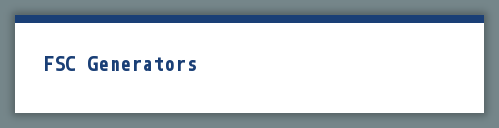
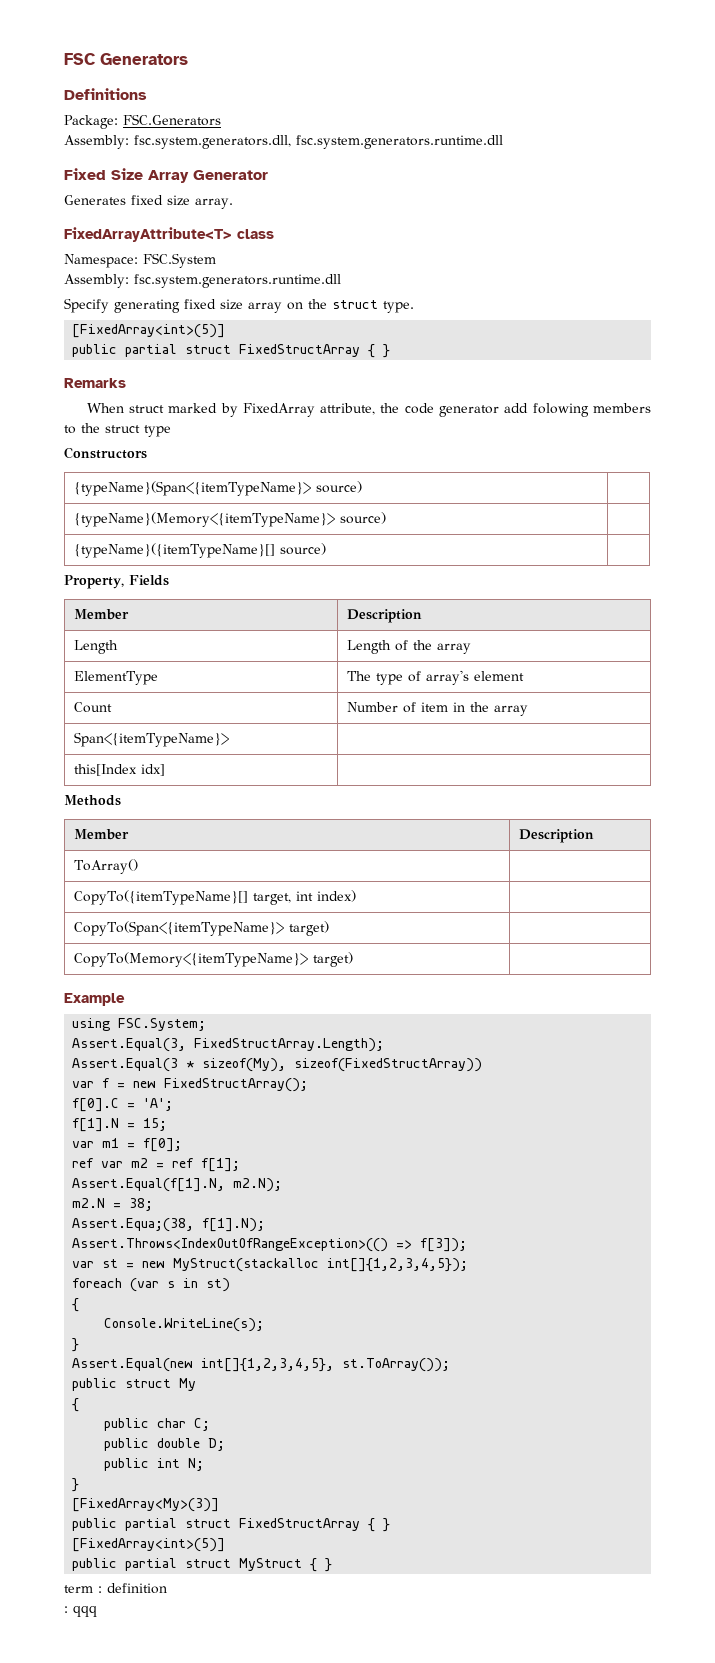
+ Definitions
+ Package: FSC.Generators
+ Assembly: fsc.system.generators.dll, fsc.system.generators.runtime.dll
+ Fixed Size Array Generator
+ Generates fixed size array.
+ FixedArrayAttribute<T> class
+ Namespace: FSC.System
+ Assembly: fsc.system.generators.runtime.dll
+ Specify generating fixed size array on the struct type.
+ [FixedArray<int>(5)]
+ public partial struct FixedStructArray { }
+ Remarks
+ When struct marked by FixedArray attribute, the code generator add folowing members to the struct type
+ Constructors
+ {typeName}(Span<{itemTypeName}> source) |
+ {typeName}(Memory<{itemTypeName}> source) |
+ {typeName}({itemTypeName}[] source) |
+ Property, Fields
+ Member | Description
+ Length | Length of the array
+ ElementType | The type of array's element
+ Count | Number of item in the array
+ Span<{itemTypeName}> |
+ this[Index idx] |
+ Methods
+ Member | Description
+ ToArray() |
+ CopyTo({itemTypeName}[] target, int index) |
+ CopyTo(Span<{itemTypeName}> target) |
+ CopyTo(Memory<{itemTypeName}> target) |
+ Example
+ using FSC.System;
+ Assert.Equal(3, FixedStructArray.Length);
+ Assert.Equal(3 * sizeof(My), sizeof(FixedStructArray))
+ var f = new FixedStructArray();
+ f[0].C = 'A';
+ f[1].N = 15;
+ var m1 = f[0];
+ ref var m2 = ref f[1];
+ Assert.Equal(f[1].N, m2.N);
+ m2.N = 38;
+ Assert.Equa;(38, f[1].N);
+ Assert.Throws<IndexOutOfRangeException>(() => f[3]);
+ var st = new MyStruct(stackalloc int[]{1,2,3,4,5});
+ foreach (var s in st)
+ {
+ Console.WriteLine(s);
+ }
+ Assert.Equal(new int[]{1,2,3,4,5}, st.ToArray());
+ public struct My
+ {
+ public char C;
+ public double D;
+ public int N;
+ }
+ [FixedArray<My>(3)]
+ public partial struct FixedStructArray { }
+ [FixedArray<int>(5)]
+ public partial struct MyStruct { }
+ term : definition
+ : qqq

